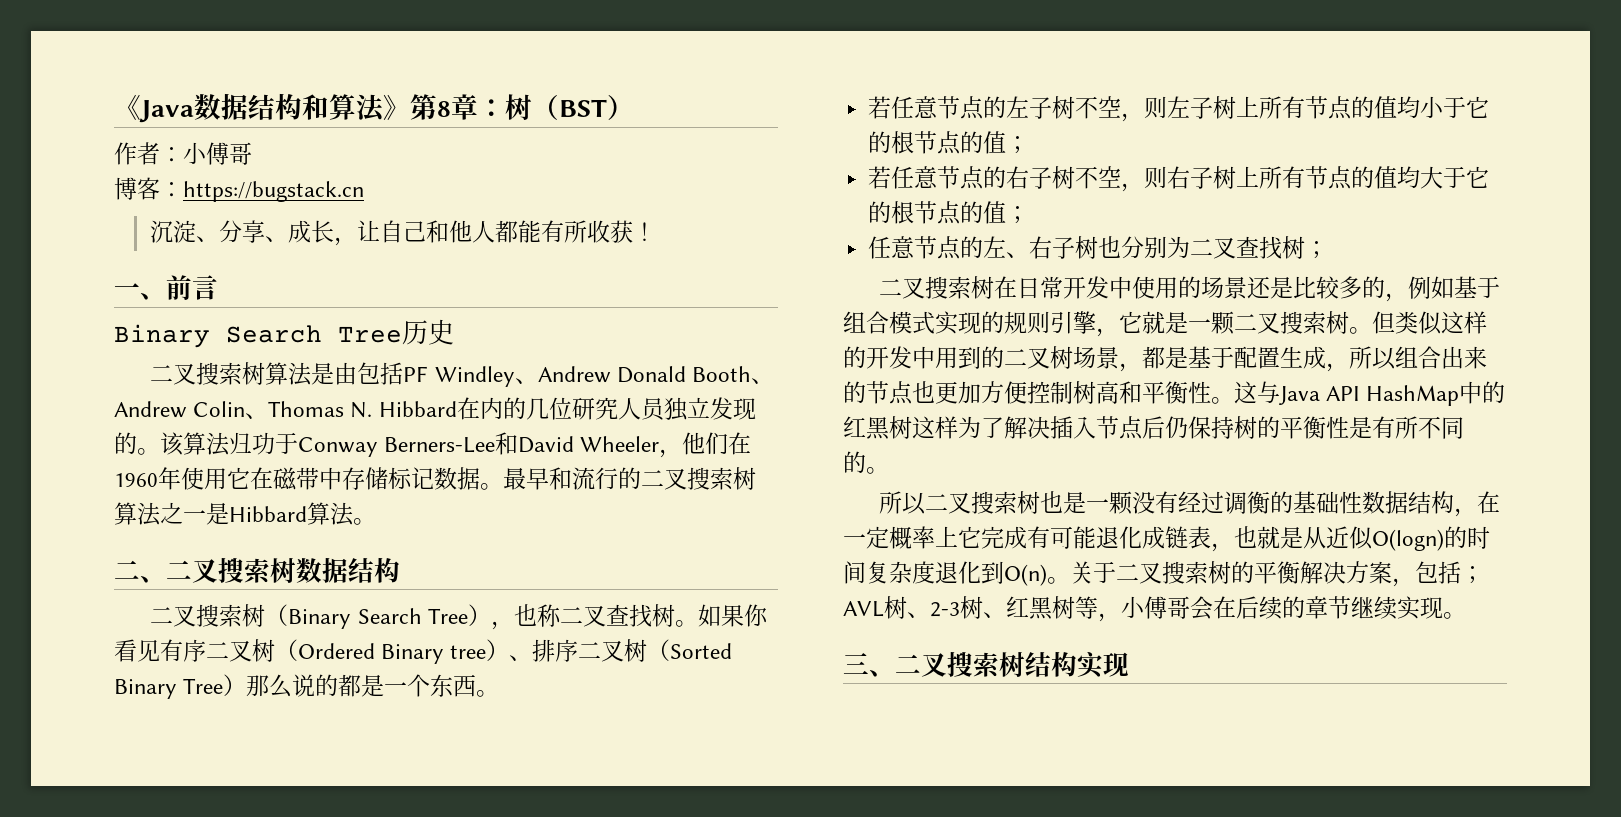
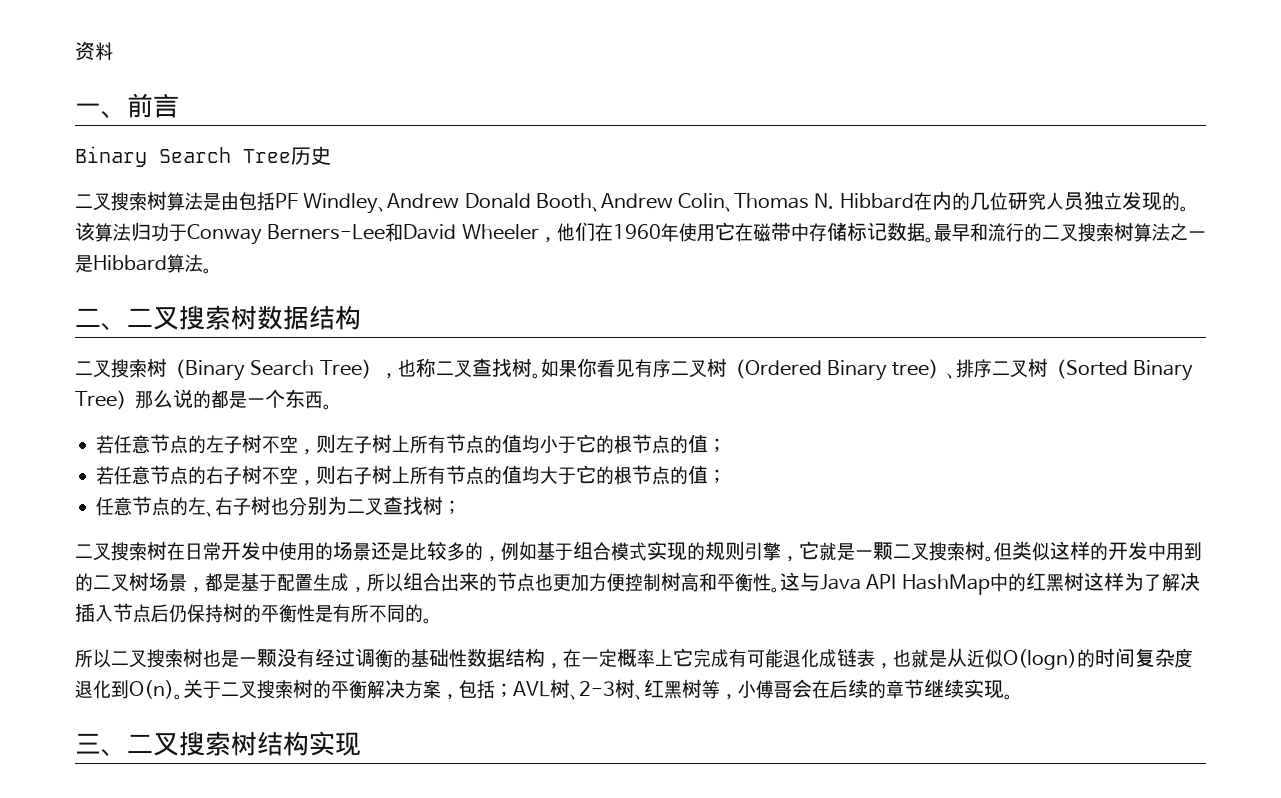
- 《Java数据结构和算法》第8章：树（BST）
- 作者：小傅哥
- 博客：https://bugstack.cn
- 沉淀、分享、成长，让自己和他人都能有所收获！
+ 资料

